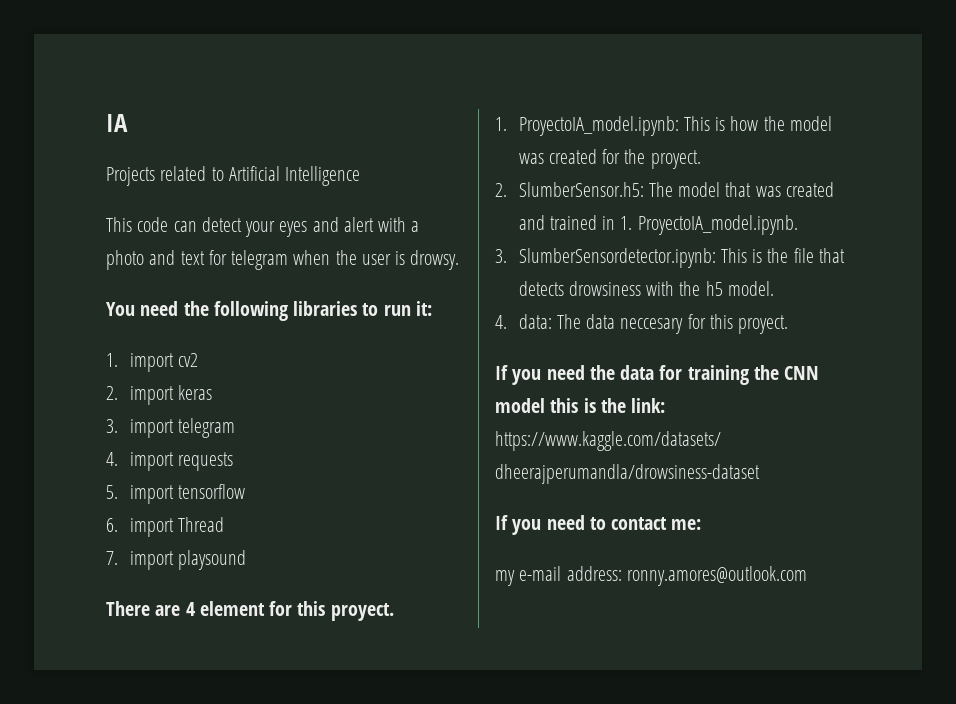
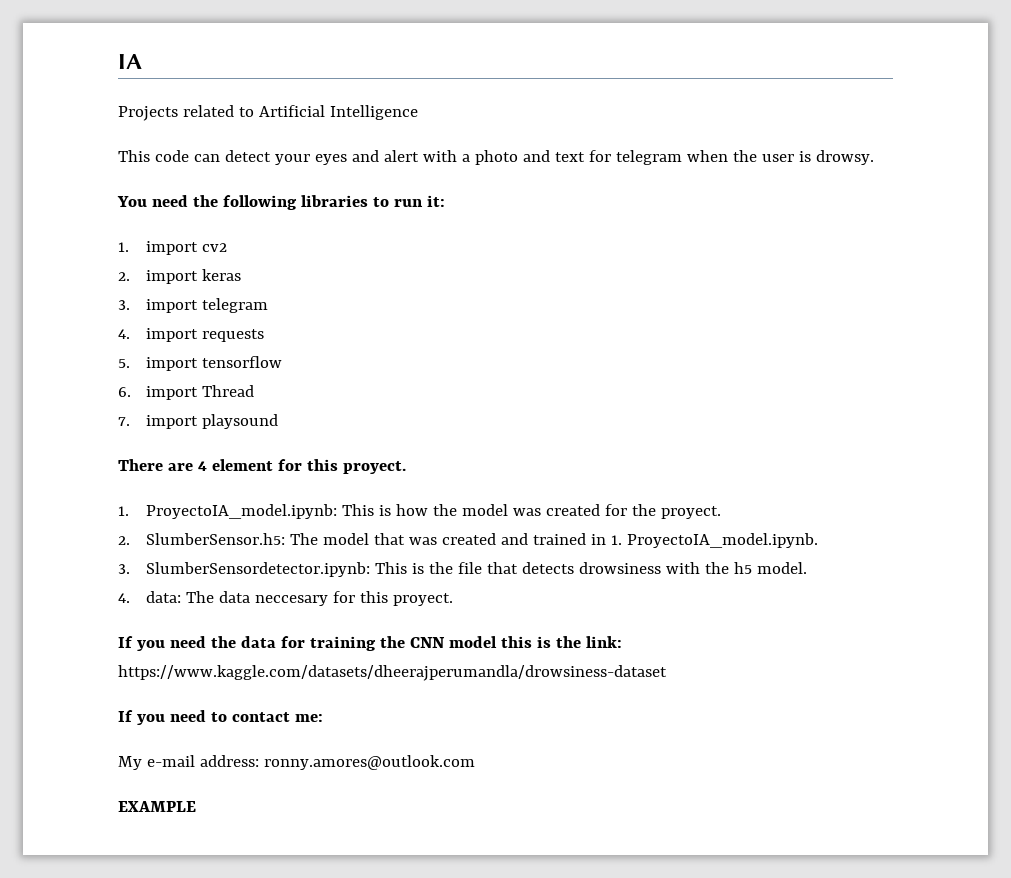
- my e-mail address: ronny.amores@outlook.com
+ My e-mail address: ronny.amores@outlook.com
+ EXAMPLE

